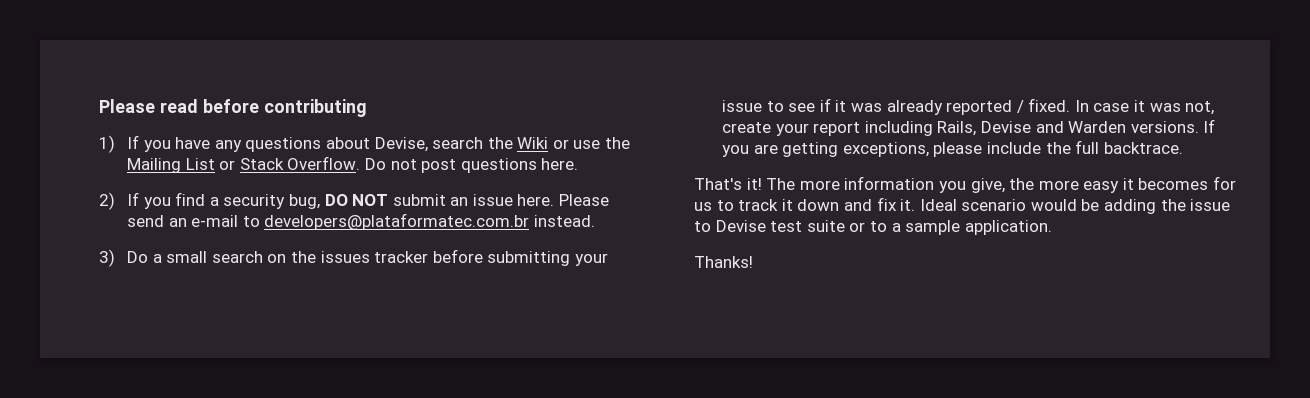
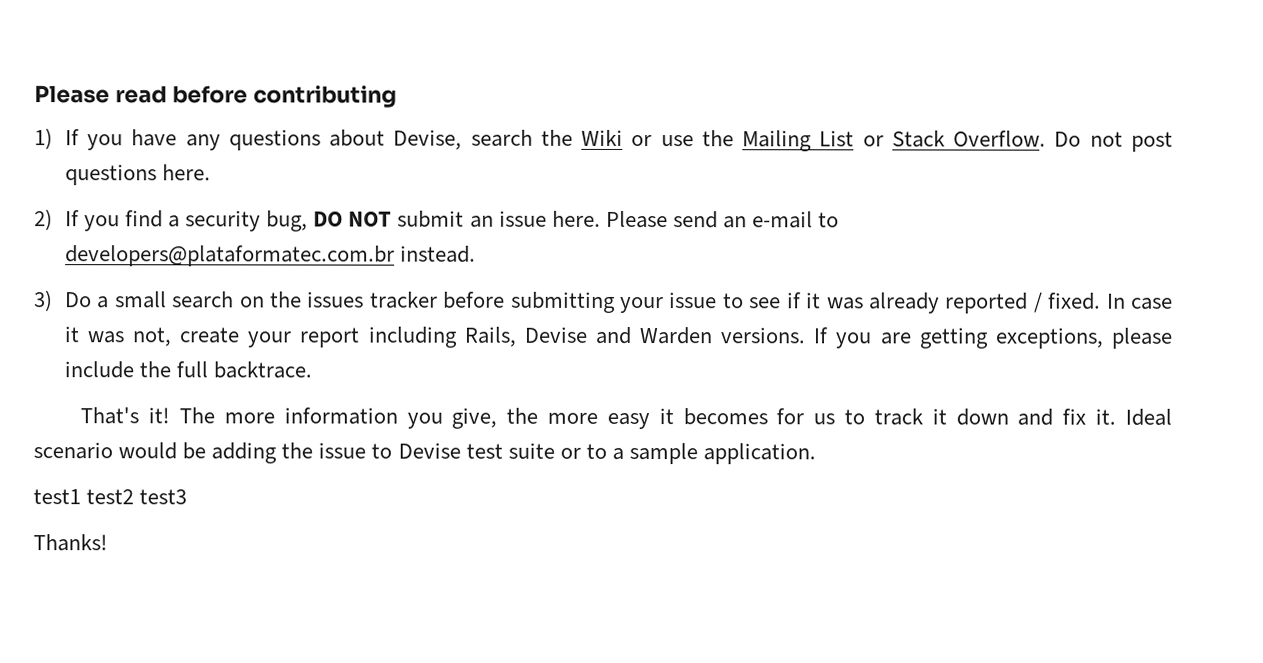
+ test1 test2 test3

